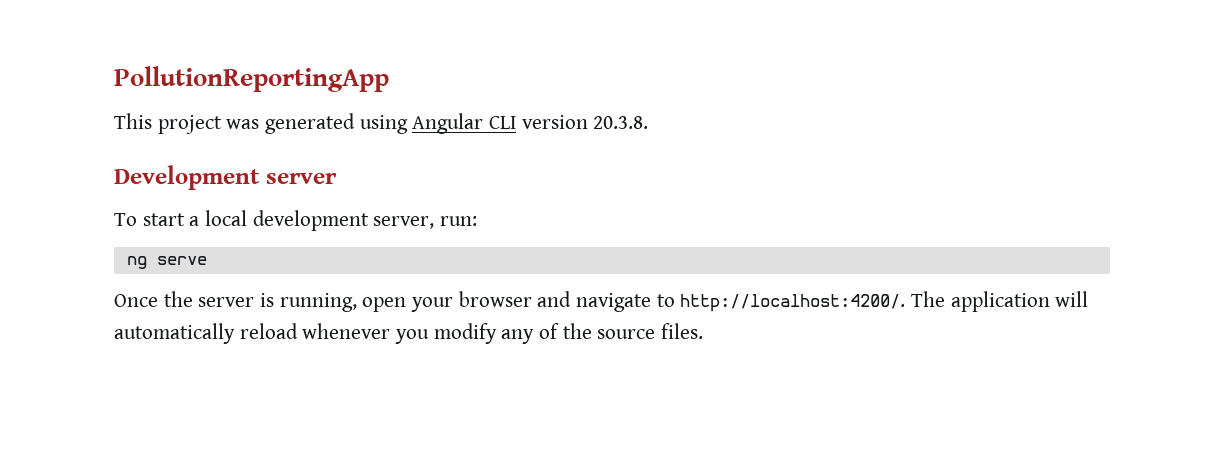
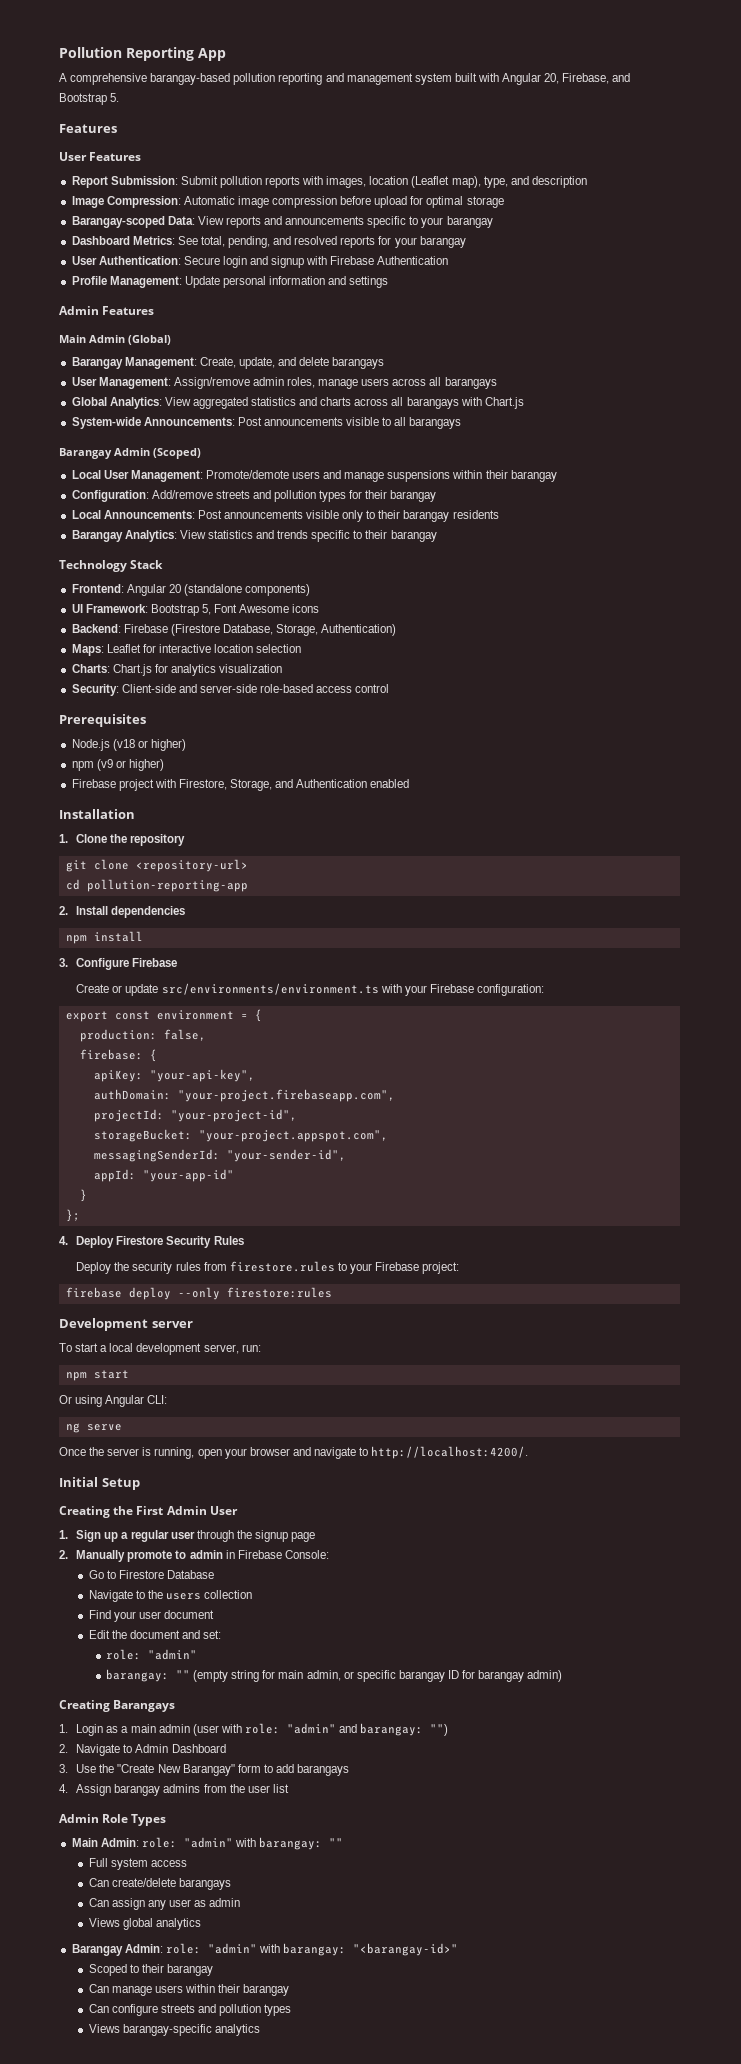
- PollutionReportingApp
- This project was generated using Angular CLI version 20.3.8.
+ Pollution Reporting App
+ A comprehensive barangay-based pollution reporting and management system built with Angular 20, Firebase, and Bootstrap 5.
+ Features
+ User Features
+ Report Submission: Submit pollution reports with images, location (Leaflet map), type, and description
+ Image Compression: Automatic image compression before upload for optimal storage
+ Barangay-scoped Data: View reports and announcements specific to your barangay
+ Dashboard Metrics: See total, pending, and resolved reports for your barangay
+ User Authentication: Secure login and signup with Firebase Authentication
+ Profile Management: Update personal information and settings
+ Admin Features
+ Main Admin (Global)
+ Barangay Management: Create, update, and delete barangays
+ User Management: Assign/remove admin roles, manage users across all barangays
+ Global Analytics: View aggregated statistics and charts across all barangays with Chart.js
+ System-wide Announcements: Post announcements visible to all barangays
+ Barangay Admin (Scoped)
+ Local User Management: Promote/demote users and manage suspensions within their barangay
+ Configuration: Add/remove streets and pollution types for their barangay
+ Local Announcements: Post announcements visible only to their barangay residents
+ Barangay Analytics: View statistics and trends specific to their barangay
+ Technology Stack
+ Frontend: Angular 20 (standalone components)
+ UI Framework: Bootstrap 5, Font Awesome icons
+ Backend: Firebase (Firestore Database, Storage, Authentication)
+ Maps: Leaflet for interactive location selection
+ Charts: Chart.js for analytics visualization
+ Security: Client-side and server-side role-based access control
+ Prerequisites
+ Node.js (v18 or higher)
+ npm (v9 or higher)
+ Firebase project with Firestore, Storage, and Authentication enabled
+ Installation
+ 1. Clone the repository
+ git clone <repository-url>
+ cd pollution-reporting-app
+ 2. Install dependencies
+ npm install
+ 3. Configure Firebase
+ Create or update src/environments/environment.ts with your Firebase configuration:
+ export const environment = {
+ production: false,
+ firebase: {
+ apiKey: "your-api-key",
+ authDomain: "your-project.firebaseapp.com",
+ projectId: "your-project-id",
+ storageBucket: "your-project.appspot.com",
+ messagingSenderId: "your-sender-id",
+ appId: "your-app-id"
+ }
+ };
+ 4. Deploy Firestore Security Rules
+ Deploy the security rules from firestore.rules to your Firebase project:
+ firebase deploy --only firestore:rules
+ npm start
+ Or using Angular CLI:
- Once the server is running, open your browser and navigate to http://localhost:4200/. The application will automatically reload whenever you modify any of the source files.
+ Once the server is running, open your browser and navigate to http://localhost:4200/.
+ Initial Setup
+ Creating the First Admin User
+ 1. Sign up a regular user through the signup page
+ 2. Manually promote to admin in Firebase Console:
+ Go to Firestore Database
+ Navigate to the users collection
+ Find your user document
+ Edit the document and set:
+ role: "admin"
+ barangay: "" (empty string for main admin, or specific barangay ID for barangay admin)
+ Creating Barangays
+ 1. Login as a main admin (user with role: "admin" and barangay: "")
+ 2. Navigate to Admin Dashboard
+ 3. Use the "Create New Barangay" form to add barangays
+ 4. Assign barangay admins from the user list
+ Admin Role Types
+ Main Admin: role: "admin" with barangay: ""
+ Full system access
+ Can create/delete barangays
+ Can assign any user as admin
+ Views global analytics
+ Barangay Admin: role: "admin" with barangay: "<barangay-id>"
+ Scoped to their barangay
+ Can manage users within their barangay
+ Can configure streets and pollution types
+ Views barangay-specific analytics

